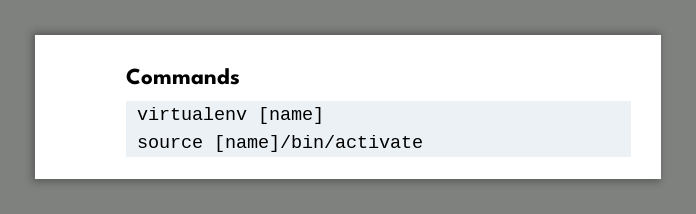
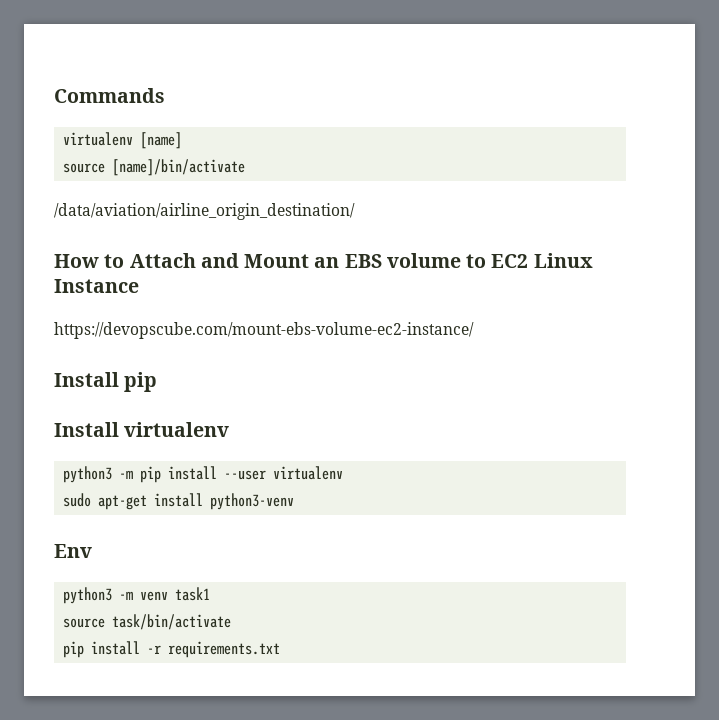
+ /data/aviation/airline_origin_destination/
+ How to Attach and Mount an EBS volume to EC2 Linux Instance
+ https://devopscube.com/mount-ebs-volume-ec2-instance/
+ Install pip
+ Install virtualenv
+ python3 -m pip install --user virtualenv
+ sudo apt-get install python3-venv
+ Env
+ python3 -m venv task1
+ source task/bin/activate
+ pip install -r requirements.txt

